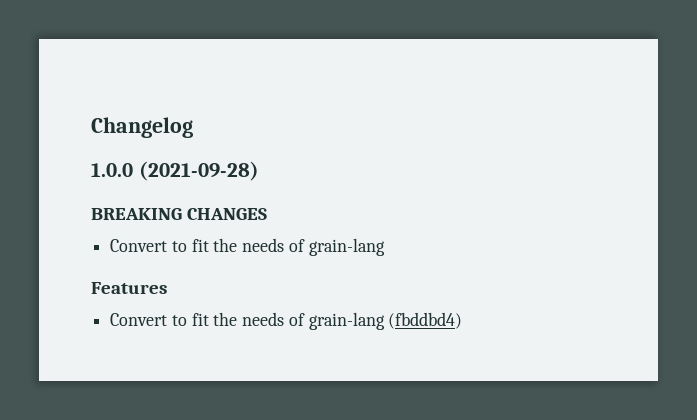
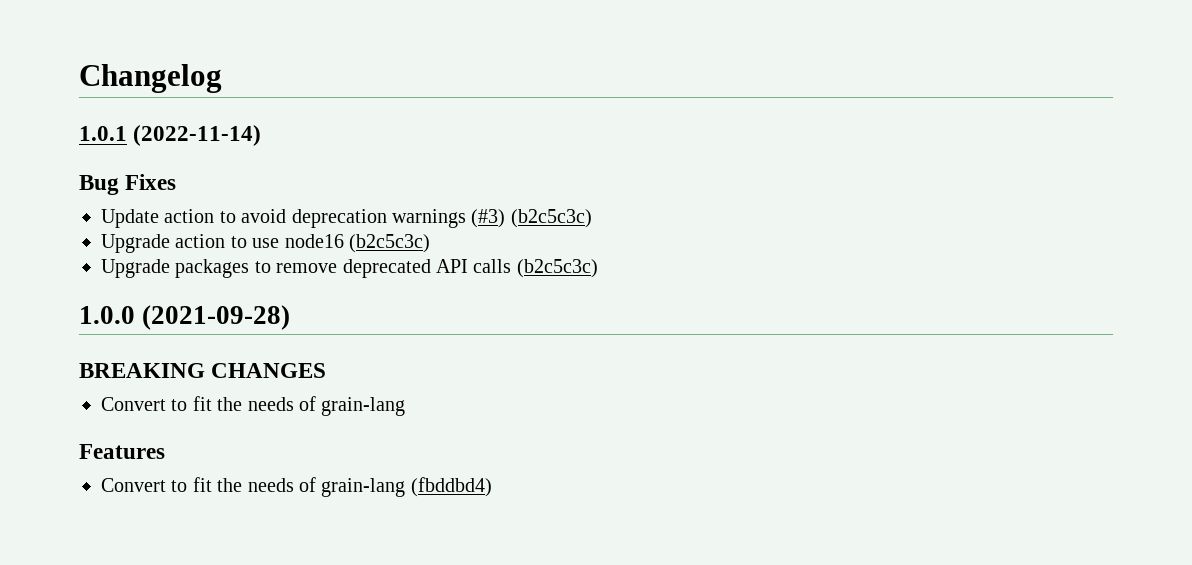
+ 1.0.1 (2022-11-14)
+ Bug Fixes
+ Update action to avoid deprecation warnings (#3) (b2c5c3c)
+ Upgrade action to use node16 (b2c5c3c)
+ Upgrade packages to remove deprecated API calls (b2c5c3c)

